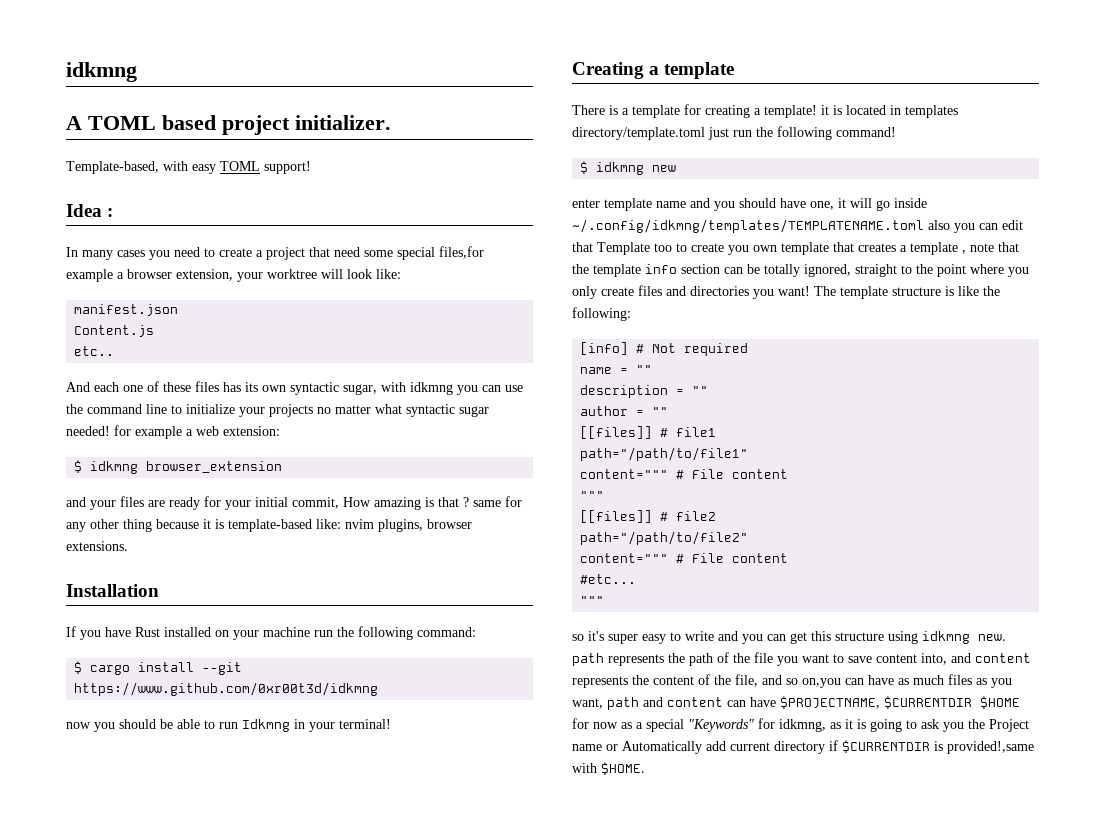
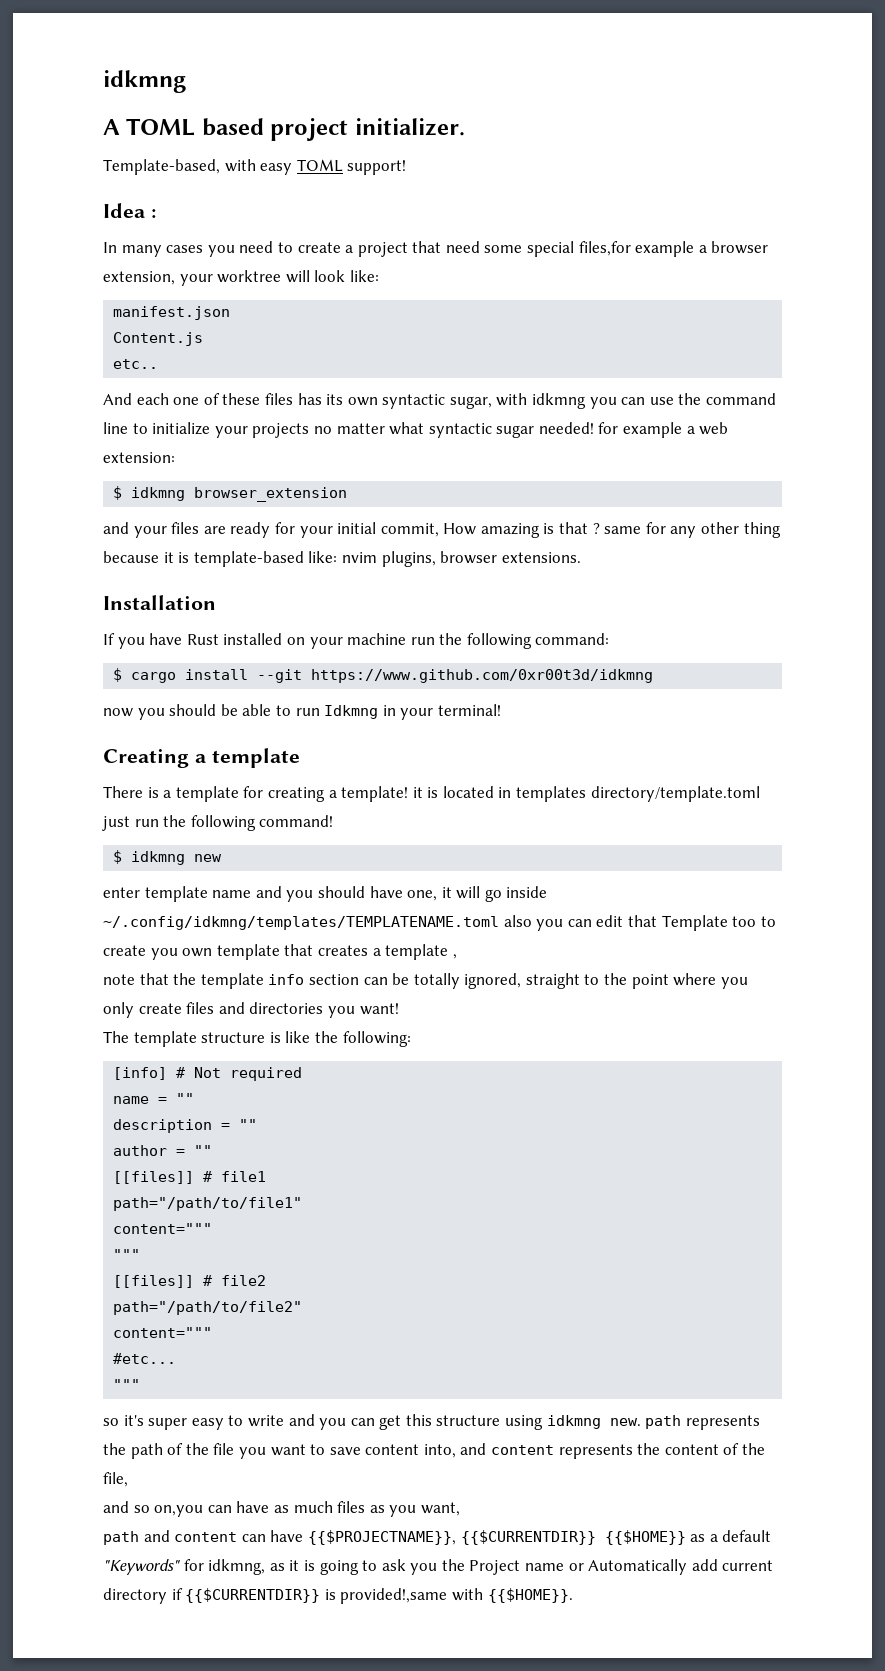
- enter template name and you should have one, it will go inside ~/.config/idkmng/templates/TEMPLATENAME.toml also you can edit that Template too to create you own template that creates a template , note that the template info section can be totally ignored, straight to the point where you only create files and directories you want! The template structure is like the following:
+ enter template name and you should have one, it will go inside ~/.config/idkmng/templates/TEMPLATENAME.toml also you can edit that Template too to create you own template that creates a template ,
+ note that the template info section can be totally ignored, straight to the point where you only create files and directories you want!
+ The template structure is like the following:
  path="/path/to/file1"
- content=""" # File content
+ content="""
  path="/path/to/file2"
- content=""" # File content
+ content="""
- so it's super easy to write and you can get this structure using idkmng new. path represents the path of the file you want to save content into, and content represents the content of the file, and so on,you can have as much files as you want, path and content can have $PROJECTNAME, $CURRENTDIR $HOME for now as a special "Keywords" for idkmng, as it is going to ask you the Project name or Automatically add current directory if $CURRENTDIR is provided!,same with $HOME.
+ so it's super easy to write and you can get this structure using idkmng new. path represents the path of the file you want to save content into, and content represents the content of the file,
+ and so on,you can have as much files as you want,
+ path and content can have {{$PROJECTNAME}}, {{$CURRENTDIR}} {{$HOME}} as a default "Keywords" for idkmng, as it is going to ask you the Project name or Automatically add current directory if {{$CURRENTDIR}} is provided!,same with {{$HOME}}.

